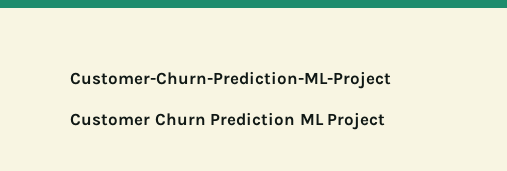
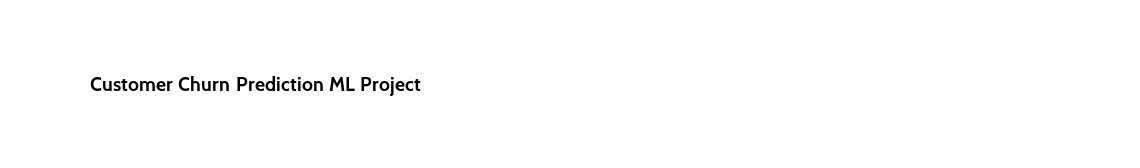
- Customer-Churn-Prediction-ML-Project

